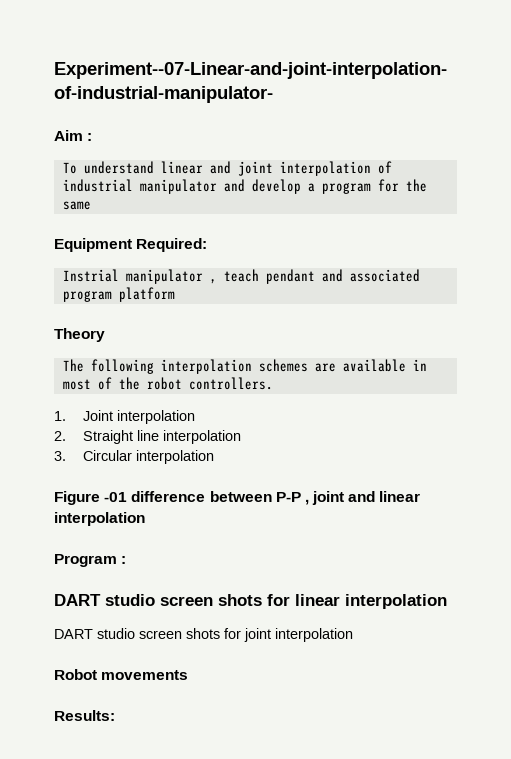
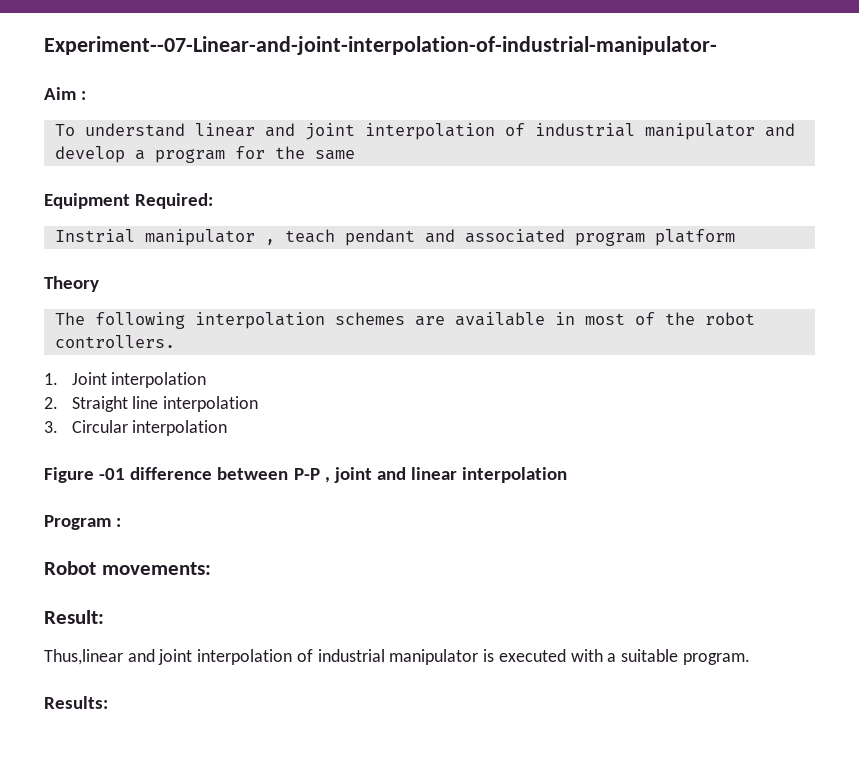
- DART studio screen shots for linear interpolation
- DART studio screen shots for joint interpolation
- Robot movements
+ Robot movements:
+ Result:
+ Thus,linear and joint interpolation of industrial manipulator is executed with a suitable program.

